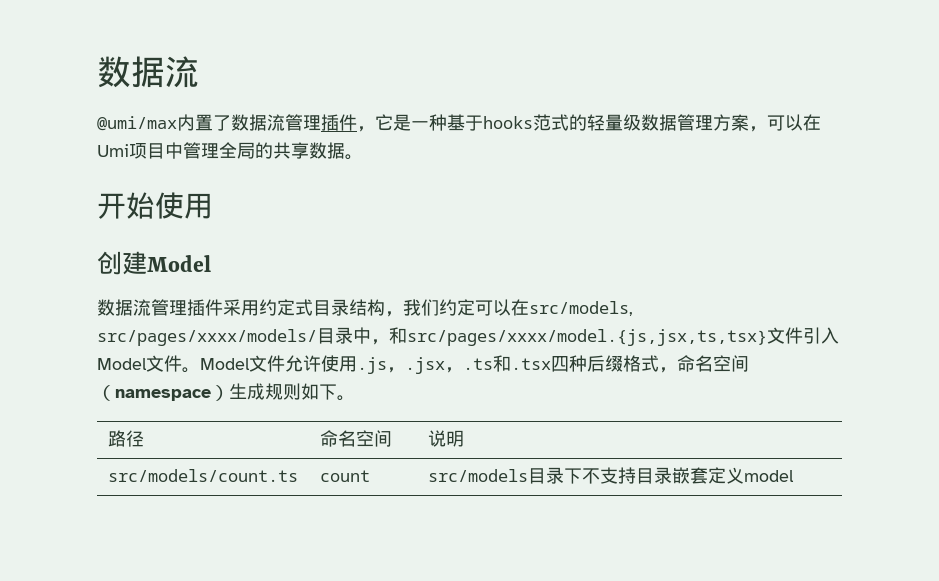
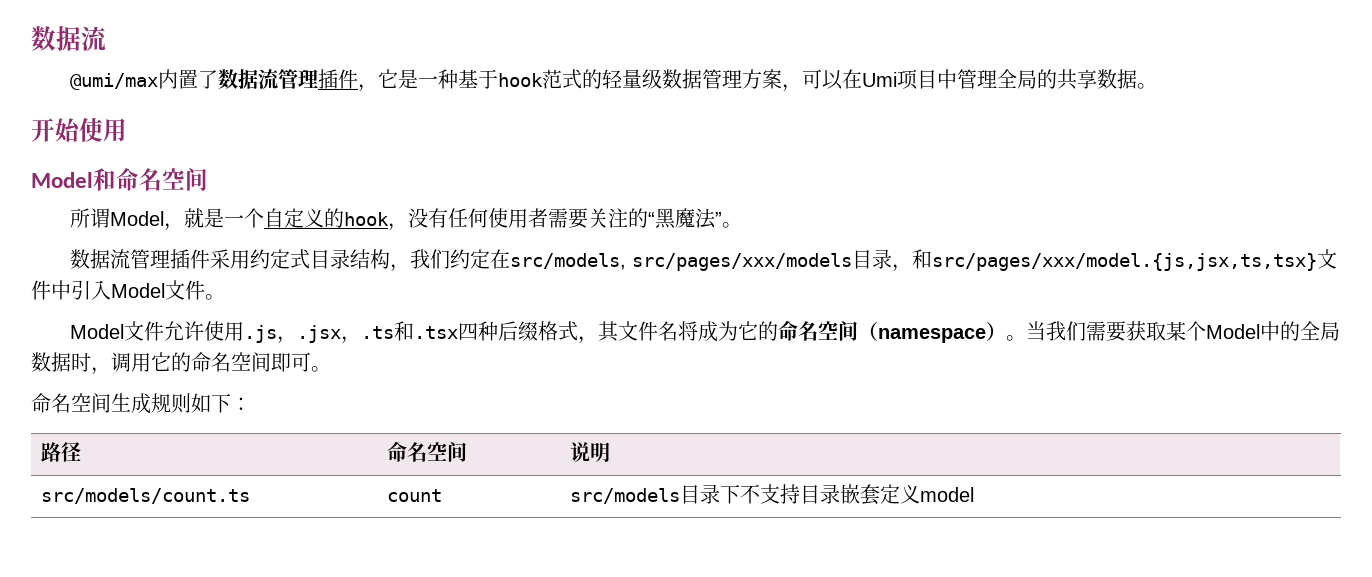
- @umi/max内置了数据流管理插件，它是一种基于hooks范式的轻量级数据管理方案，可以在Umi项目中管理全局的共享数据。
+ @umi/max内置了数据流管理插件，它是一种基于hook范式的轻量级数据管理方案，可以在Umi项目中管理全局的共享数据。
- 创建Model
+ Model和命名空间
+ 所谓Model，就是一个自定义的hook，没有任何使用者需要关注的“黑魔法”。
- 数据流管理插件采用约定式目录结构，我们约定可以在src/models, src/pages/xxxx/models/目录中，和src/pages/xxxx/model.{js,jsx,ts,tsx}文件引入Model文件。Model文件允许使用.js，.jsx，.ts和.tsx四种后缀格式，命名空间（namespace）生成规则如下。
+ 数据流管理插件采用约定式目录结构，我们约定在src/models, src/pages/xxx/models目录，和src/pages/xxx/model.{js,jsx,ts,tsx}文件中引入Model文件。
+ Model文件允许使用.js，.jsx，.ts和.tsx四种后缀格式，其文件名将成为它的命名空间（namespace）。当我们需要获取某个Model中的全局数据时，调用它的命名空间即可。
+ 命名空间生成规则如下：

